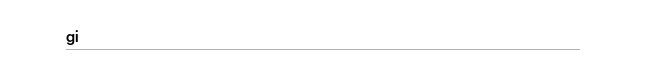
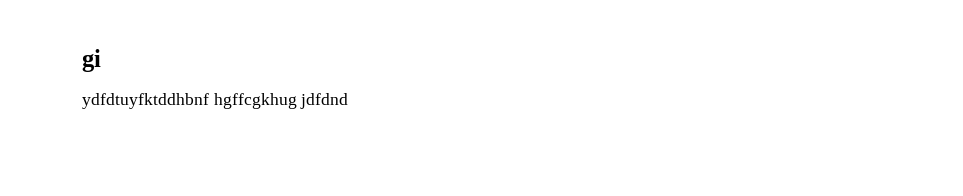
+ ydfdtuyfktddhbnf hgffcgkhug jdfdnd

